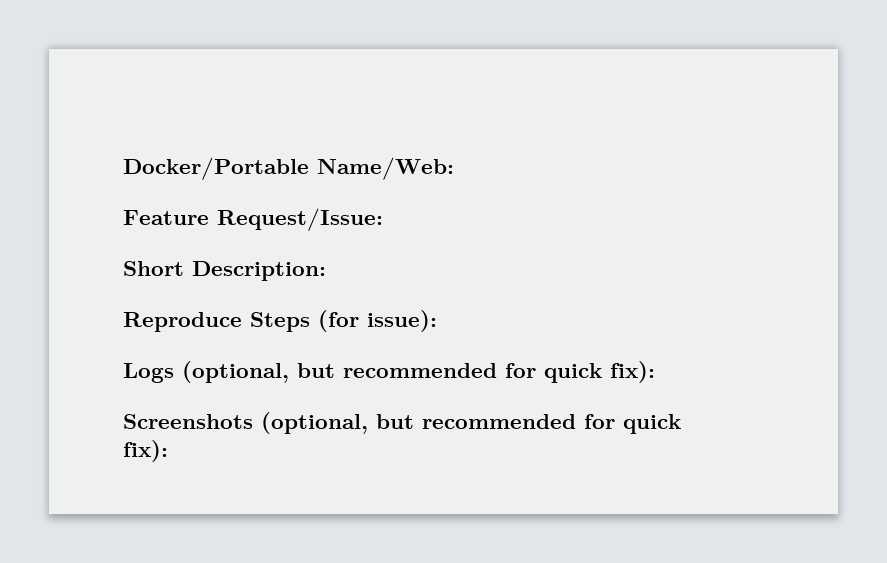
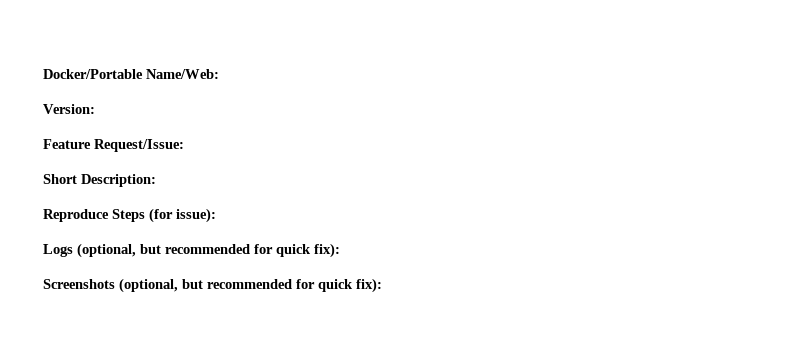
+ Version:

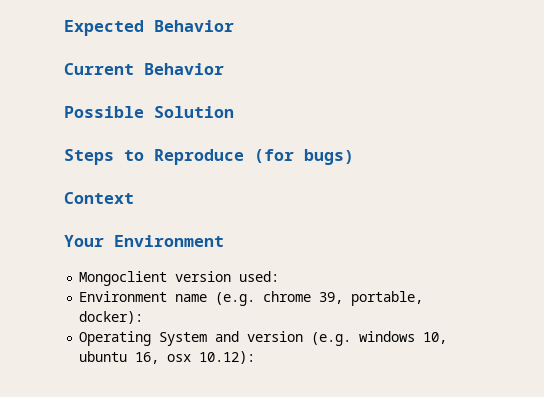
- Docker/Portable Name/Web:
- Version:
- Feature Request/Issue:
- Short Description:
- Reproduce Steps (for issue):
- Logs (optional, but recommended for quick fix):
- Screenshots (optional, but recommended for quick fix):
+ Expected Behavior
+ Current Behavior
+ Possible Solution
+ Steps to Reproduce (for bugs)
+ Context
+ Your Environment
+ Mongoclient version used:
+ Environment name (e.g. chrome 39, portable, docker):
+ Operating System and version (e.g. windows 10, ubuntu 16, osx 10.12):

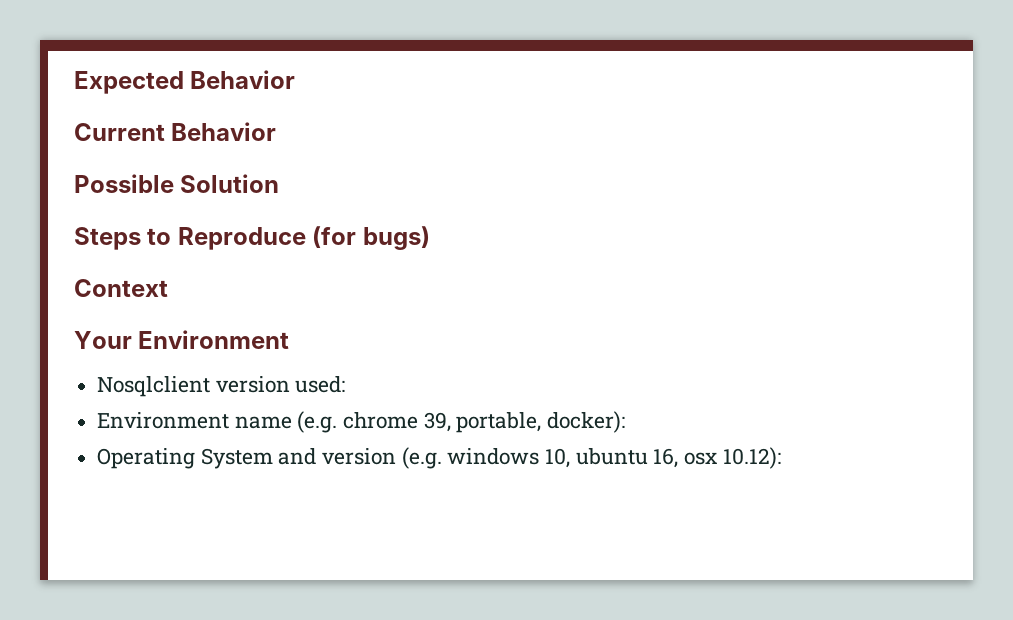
- Mongoclient version used:
+ Nosqlclient version used:

